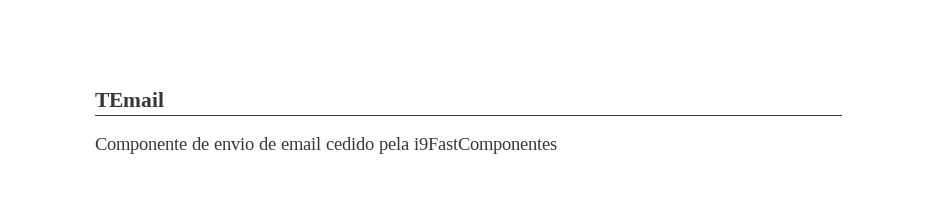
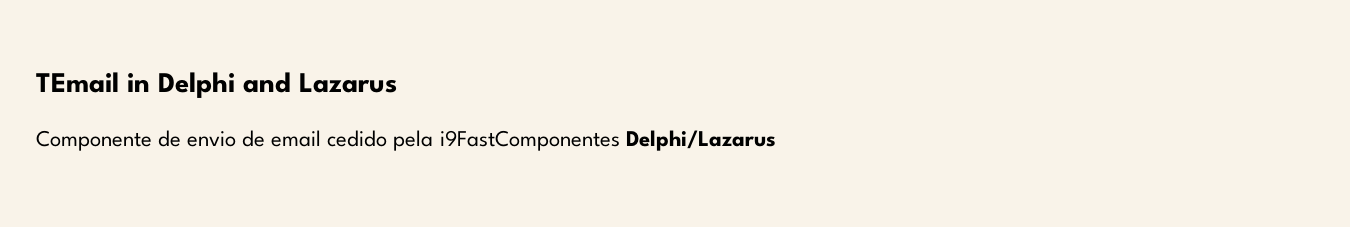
- TEmail
+ TEmail in Delphi and Lazarus
- Componente de envio de email cedido pela i9FastComponentes
+ Componente de envio de email cedido pela i9FastComponentes Delphi/Lazarus

